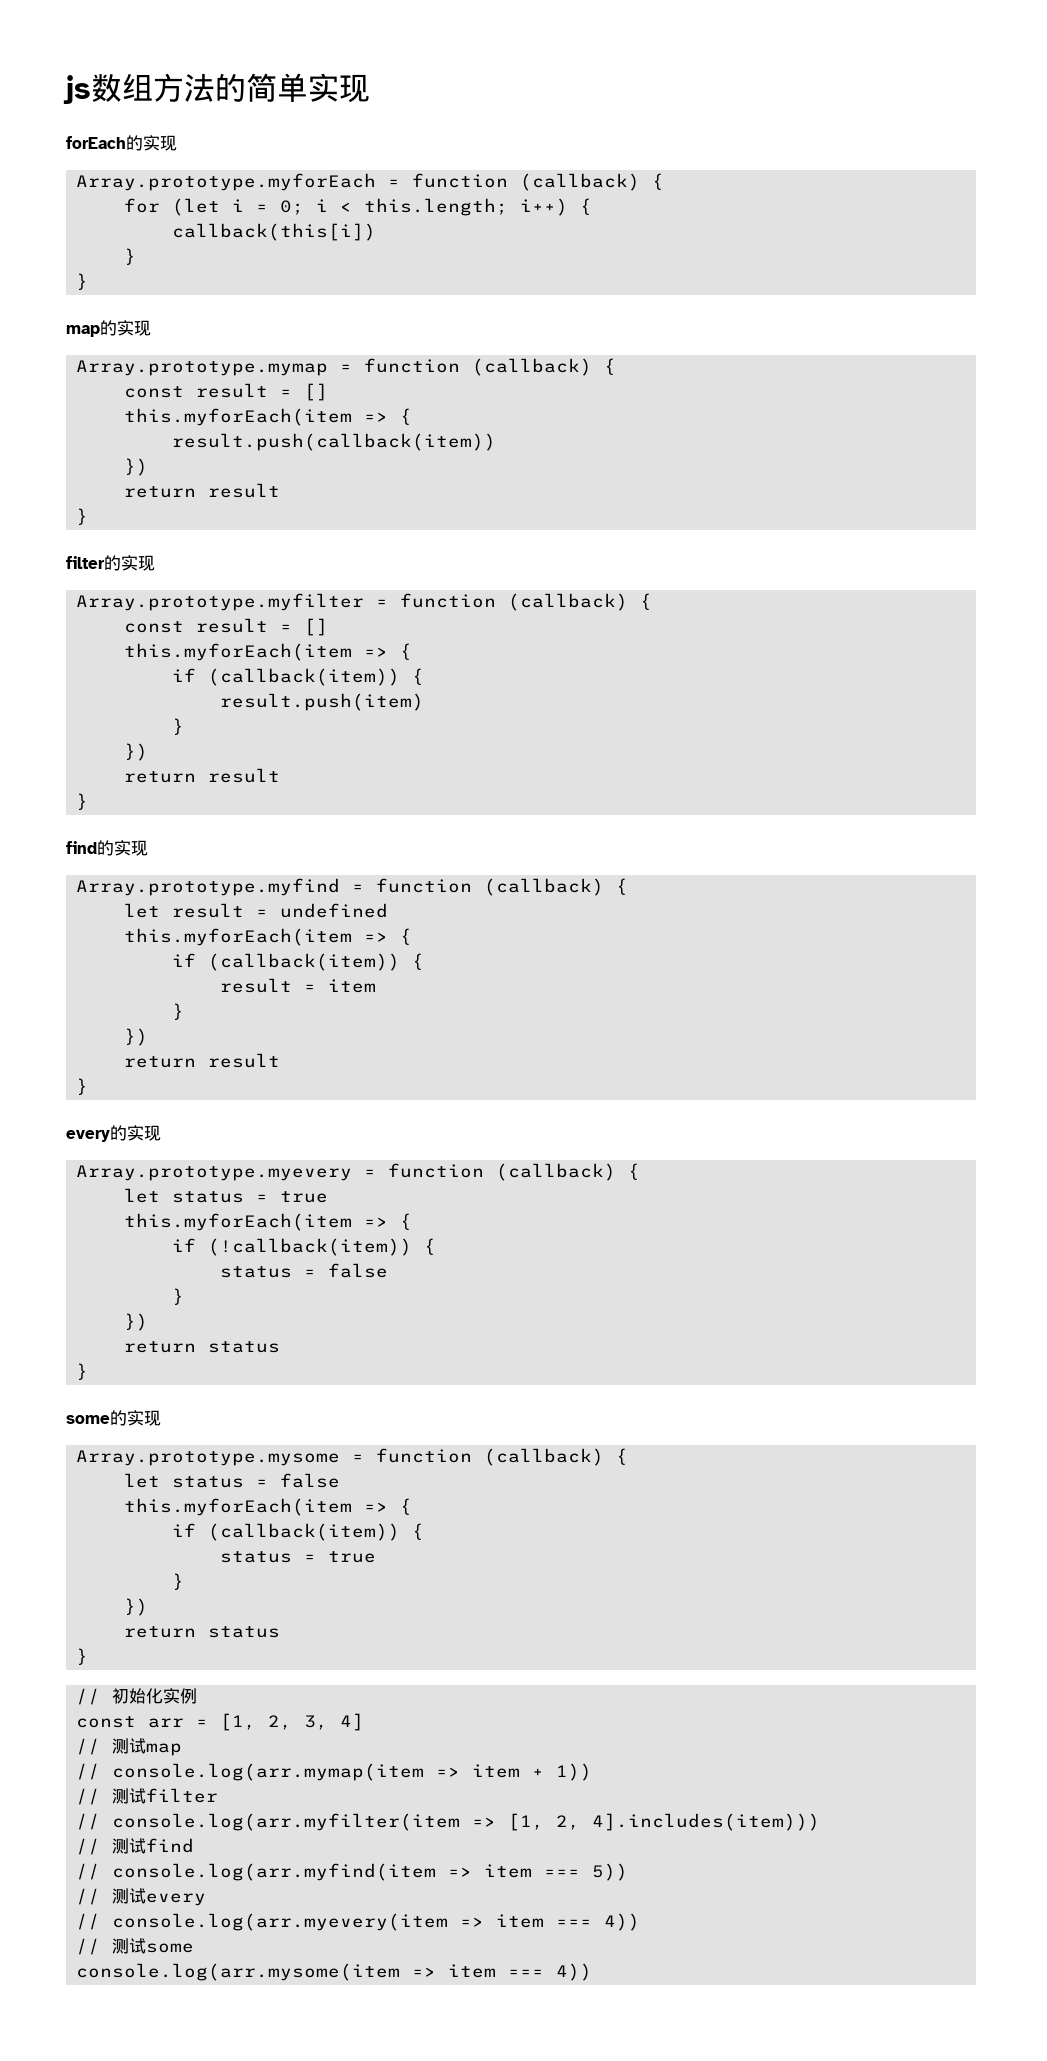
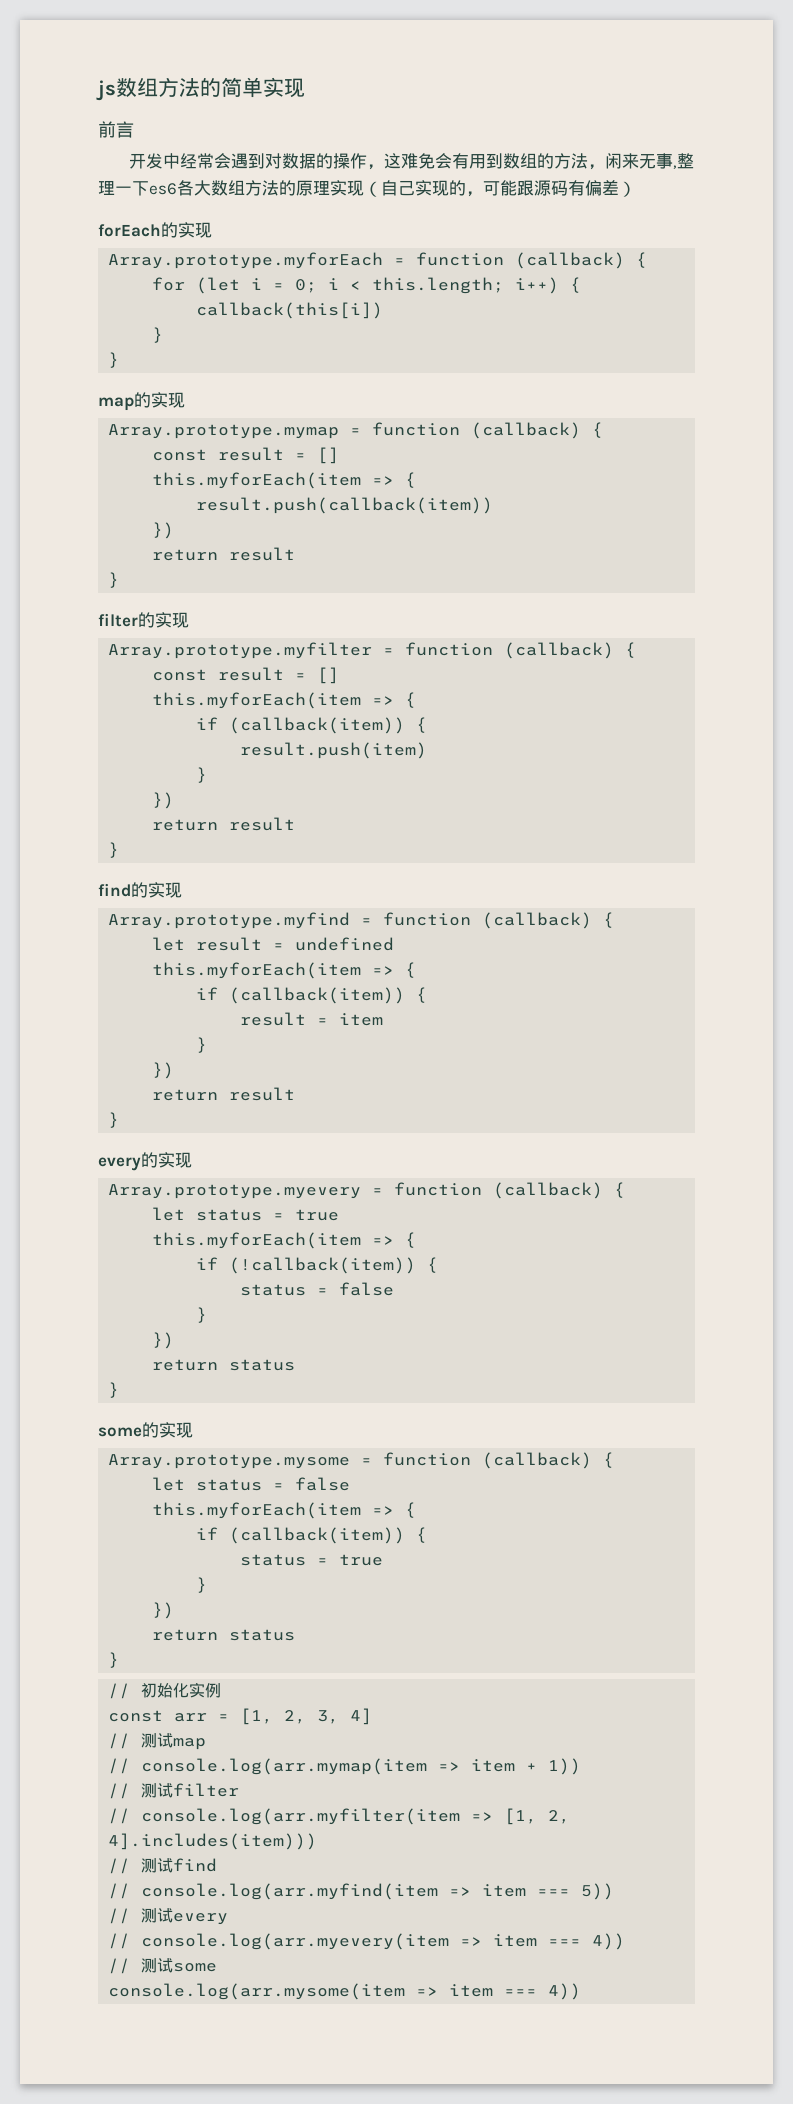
+ 前言
+ 开发中经常会遇到对数据的操作，这难免会有用到数组的方法，闲来无事,整理一下es6各大数组方法的原理实现（自己实现的，可能跟源码有偏差）

